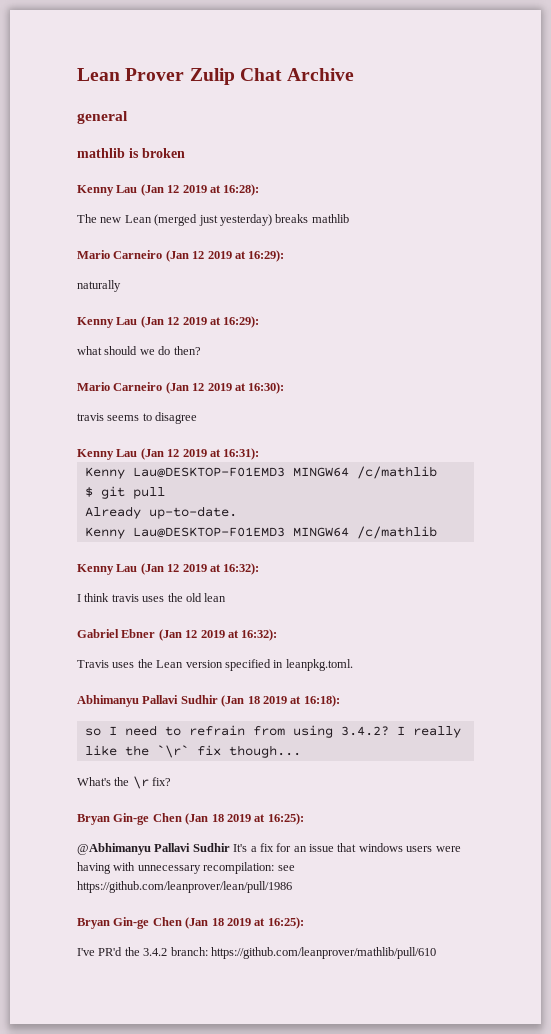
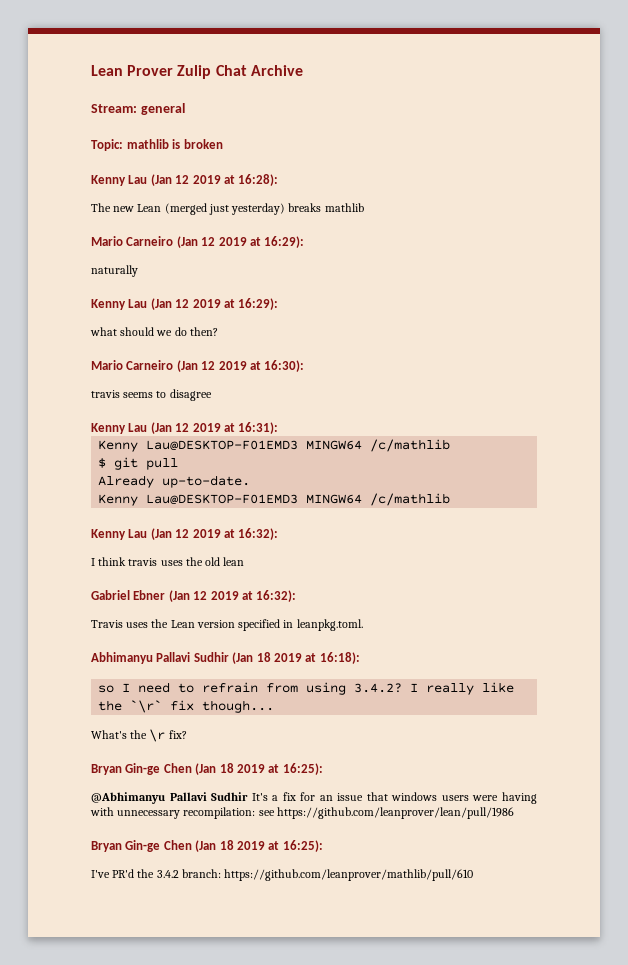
- general
+ Stream: general
- mathlib is broken
+ Topic: mathlib is broken

